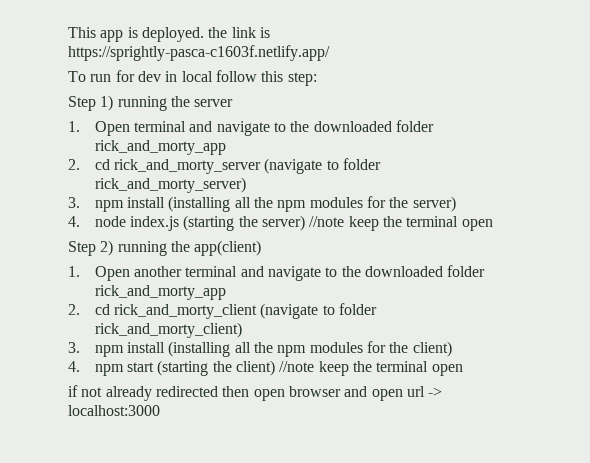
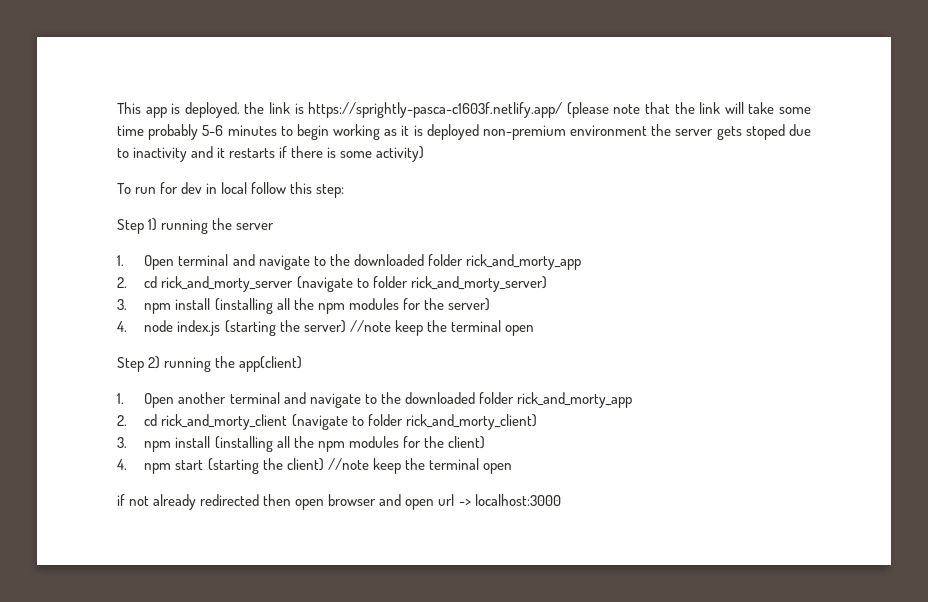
- This app is deployed. the link is https://sprightly-pasca-c1603f.netlify.app/
+ This app is deployed. the link is https://sprightly-pasca-c1603f.netlify.app/ (please note that the link will take some time probably 5-6 minutes to begin working as it is deployed non-premium environment the server gets stoped due to inactivity and it restarts if there is some activity)

